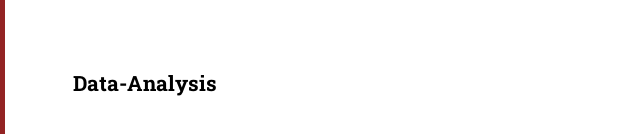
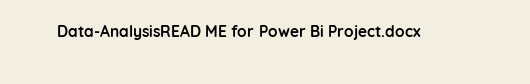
- Data-Analysis
+ Data-AnalysisREAD ME for Power Bi Project.docx

